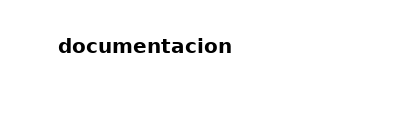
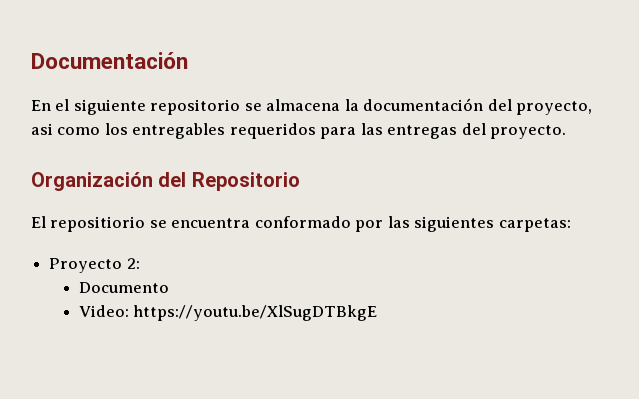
- documentacion
+ Documentación
+ En el siguiente repositorio se almacena la documentación del proyecto, asi como los entregables requeridos para las entregas del proyecto.
+ Organización del Repositorio
+ El repositiorio se encuentra conformado por las siguientes carpetas:
+ Proyecto 2:
+ Documento
+ Video: https://youtu.be/XlSugDTBkgE

